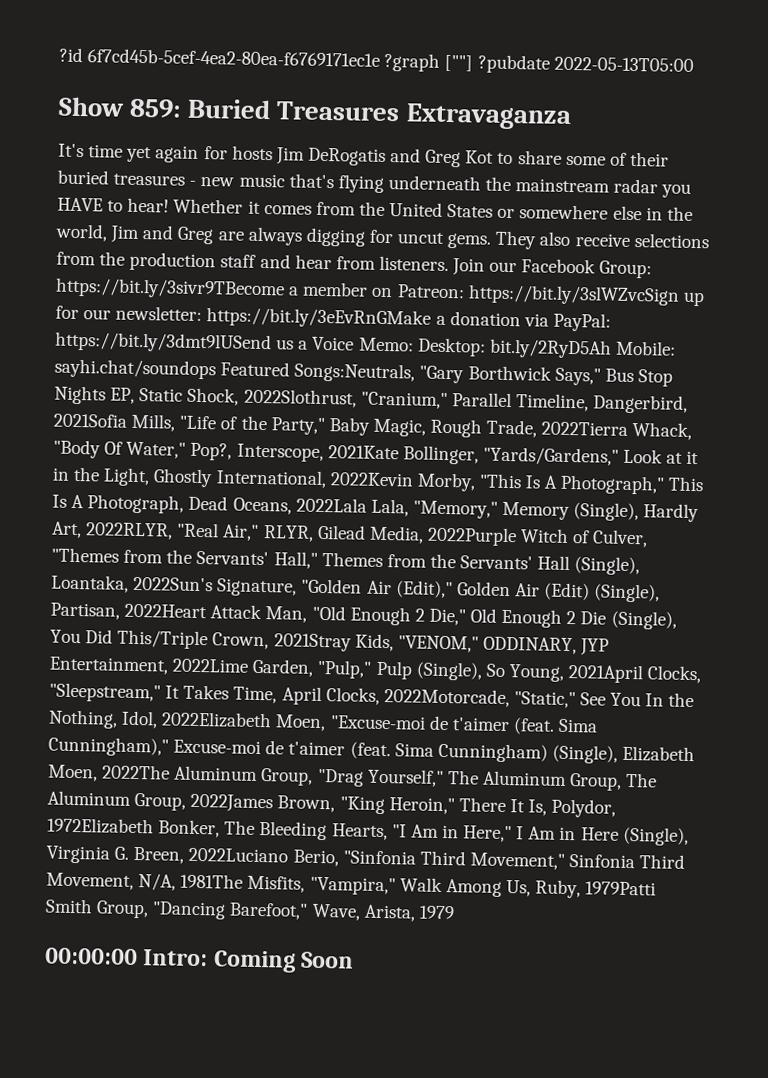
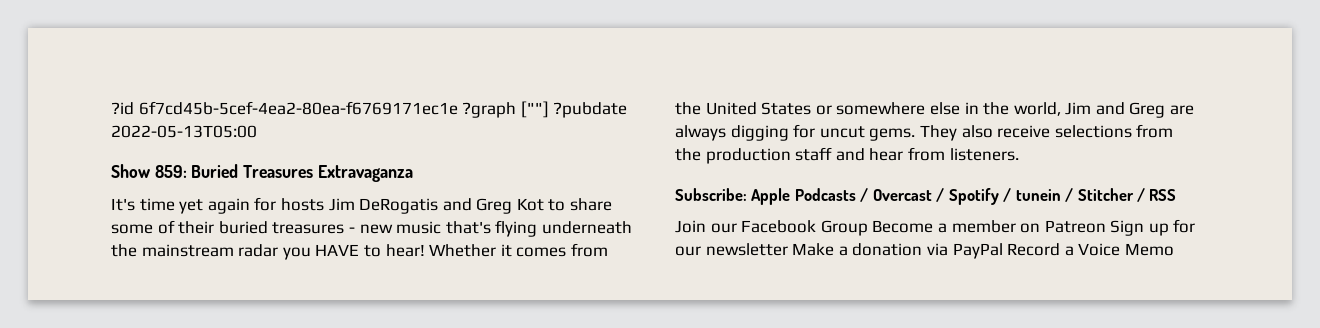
- They also receive selections from the production staff and hear from listeners. Join our Facebook Group: https://bit.ly/3sivr9TBecome a member on Patreon: https://bit.ly/3slWZvcSign up for our newsletter: https://bit.ly/3eEvRnGMake a donation via PayPal: https://bit.ly/3dmt9lUSend us a Voice Memo: Desktop: bit.ly/2RyD5Ah Mobile: sayhi.chat/soundops Featured Songs:Neutrals, "Gary Borthwick Says," Bus Stop Nights EP, Static Shock, 2022Slothrust, "Cranium," Parallel Timeline, Dangerbird, 2021Sofia Mills, "Life of the Party," Baby Magic, Rough Trade, 2022Tierra Whack, "Body Of Water," Pop?, Interscope, 2021Kate Bollinger, "Yards/Gardens," Look at it in the Light, Ghostly International, 2022Kevin Morby, "This Is A Photograph," This Is A Photograph, Dead Oceans, 2022Lala Lala, "Memory," Memory (Single), Hardly Art, 2022RLYR, "Real Air," RLYR, Gilead Media, 2022Purple Witch of Culver, "Themes from the Servants' Hall," Themes from the Servants' Hall (Single), Loantaka, 2022Sun's Signature, "Golden Air (Edit)," Golden Air (Edit) (Single), Partisan, 2022Heart Attack Man, "Old Enough 2 Die," Old Enough 2 Die (Single), You Did This/Triple Crown, 2021Stray Kids, "VENOM," ODDINARY, JYP Entertainment, 2022Lime Garden, "Pulp," Pulp (Single), So Young, 2021April Clocks, "Sleepstream," It Takes Time, April Clocks, 2022Motorcade, "Static," See You In the Nothing, Idol, 2022Elizabeth Moen, "Excuse-moi de t'aimer (feat. Sima Cunningham)," Excuse-moi de t'aimer (feat. Sima Cunningham) (Single), Elizabeth Moen, 2022The Aluminum Group, "Drag Yourself," The Aluminum Group, The Aluminum Group, 2022James Brown, "King Heroin," There It Is, Polydor, 1972Elizabeth Bonker, The Bleeding Hearts, "I Am in Here," I Am in Here (Single), Virginia G. Breen, 2022Luciano Berio, "Sinfonia Third Movement," Sinfonia Third Movement, N/A, 1981The Misfits, "Vampira," Walk Among Us, Ruby, 1979Patti Smith Group, "Dancing Barefoot," Wave, Arista, 1979
- 00:00:00 Intro: Coming Soon
+ They also receive selections from the production staff and hear from listeners.
+ Subscribe: Apple Podcasts / Overcast / Spotify / tunein / Stitcher / RSS
+ Join our Facebook Group Become a member on Patreon Sign up for our newsletter Make a donation via PayPal Record a Voice Memo

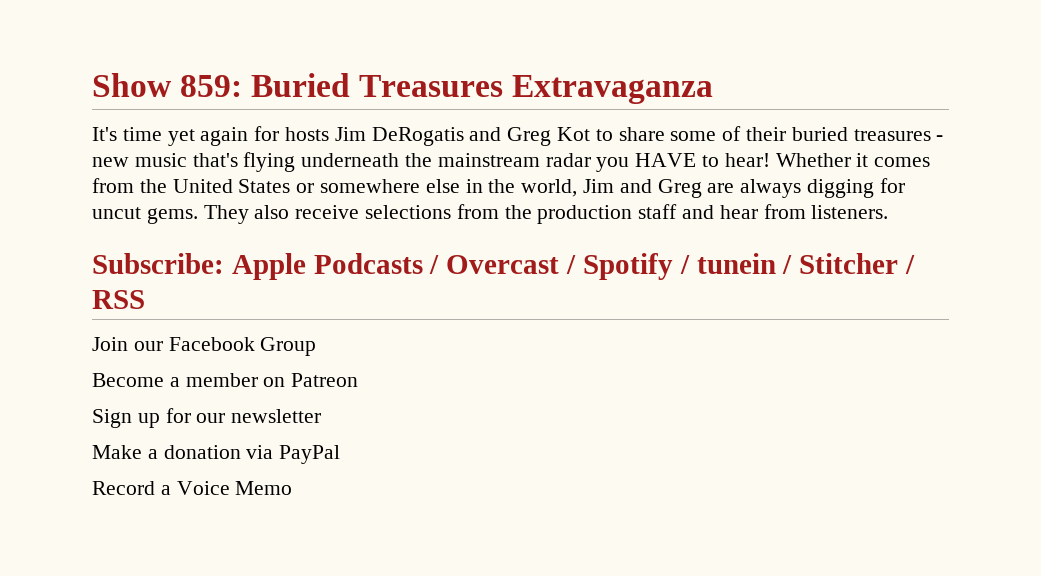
- ?id 6f7cd45b-5cef-4ea2-80ea-f6769171ec1e ?graph [""] ?pubdate 2022-05-13T05:00
- Join our Facebook Group Become a member on Patreon Sign up for our newsletter Make a donation via PayPal Record a Voice Memo
+ Join our Facebook Group
+ Become a member on Patreon
+ Sign up for our newsletter
+ Make a donation via PayPal
+ Record a Voice Memo

